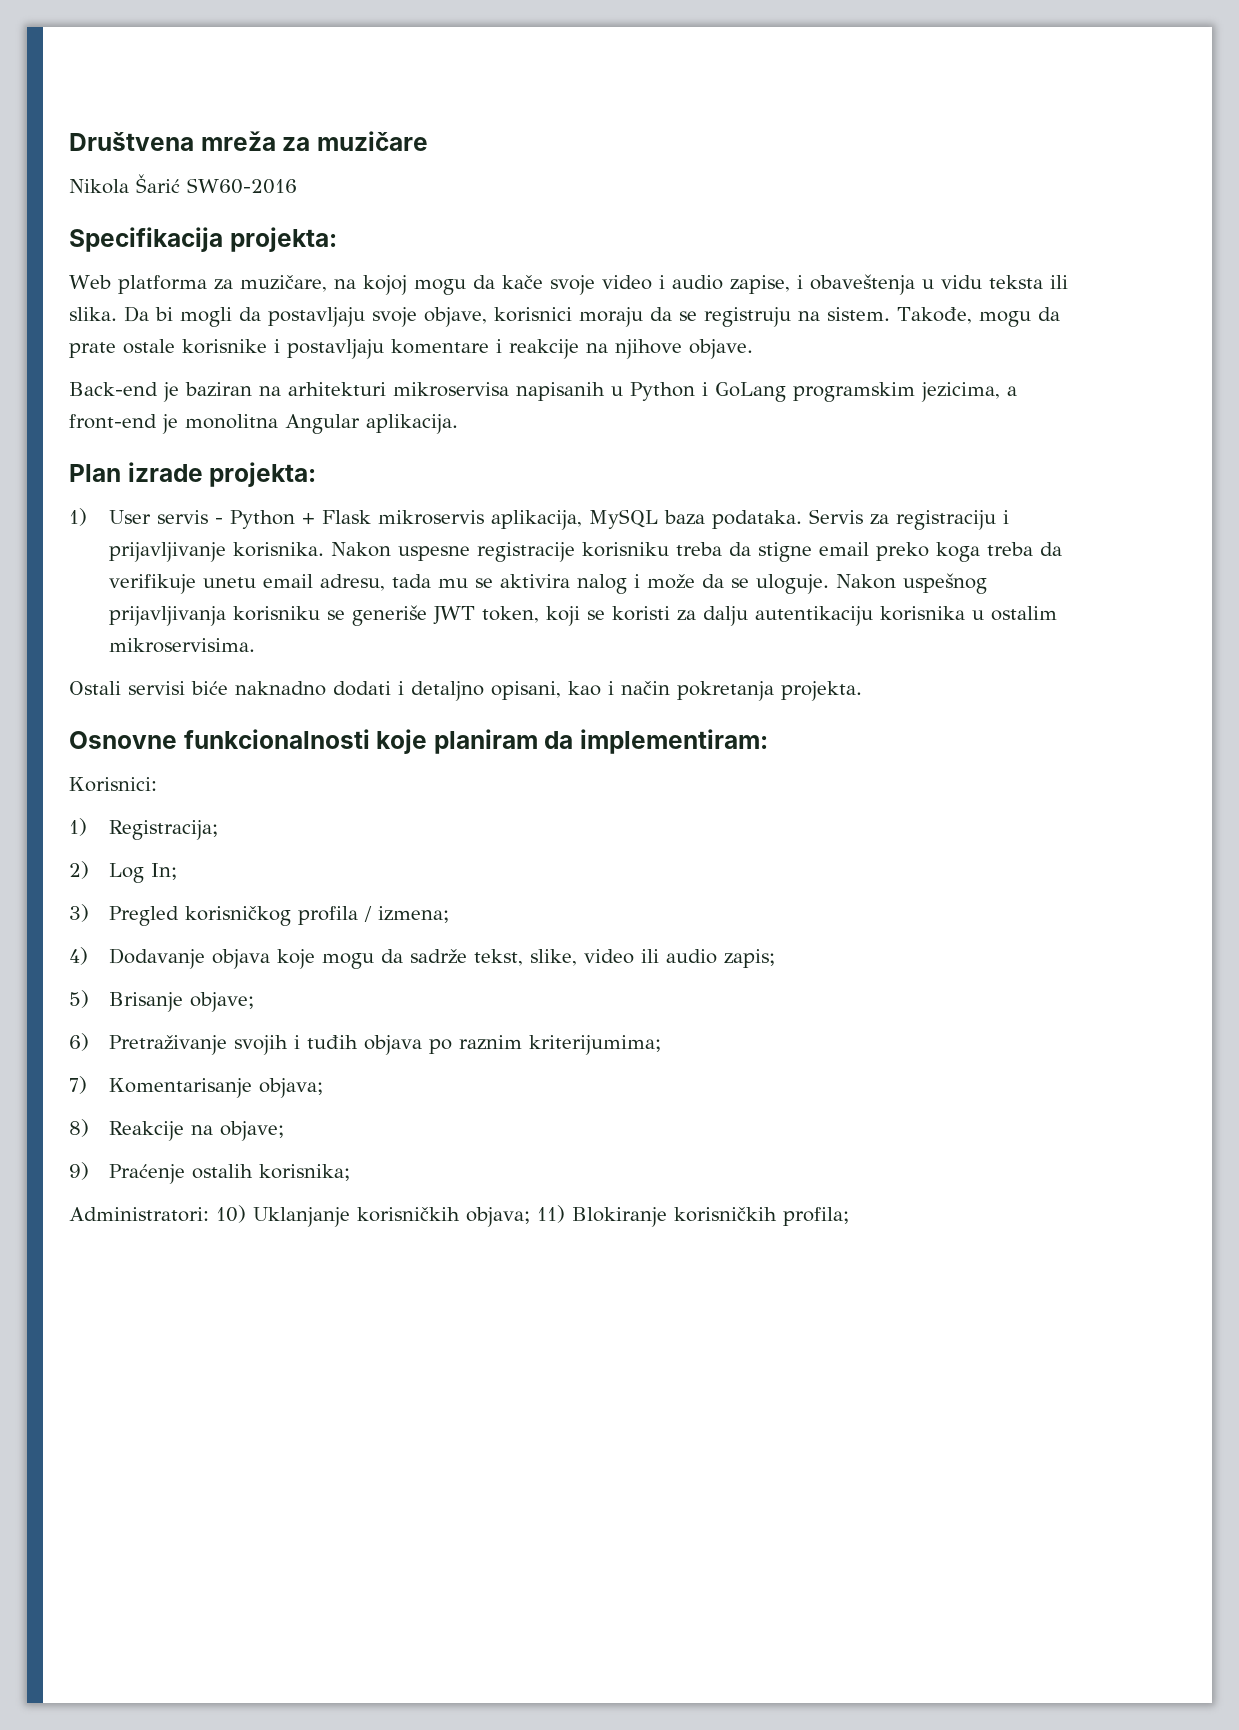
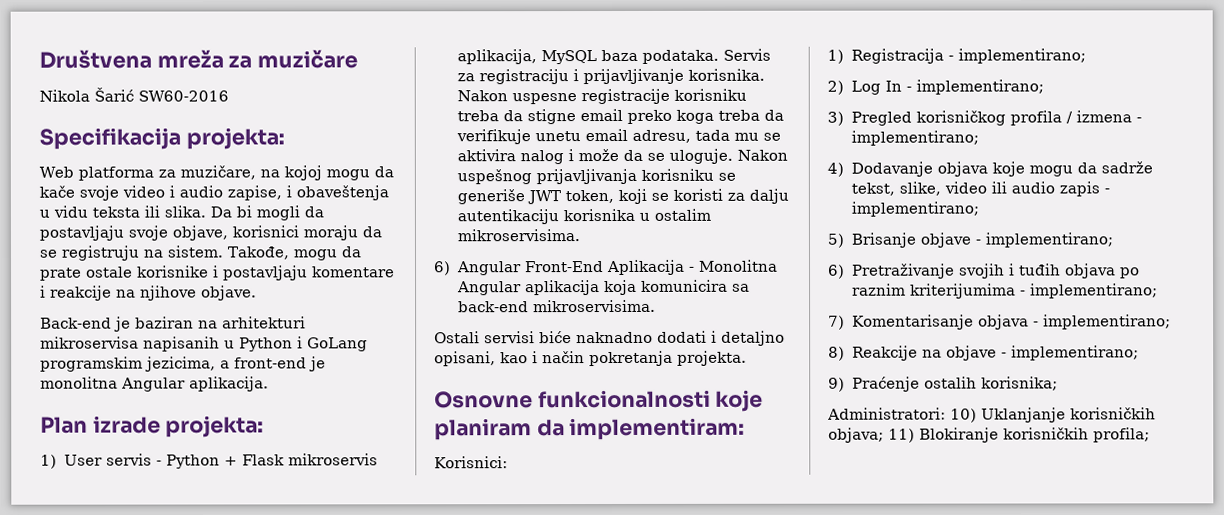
+ 6) Angular Front-End Aplikacija - Monolitna Angular aplikacija koja komunicira sa back-end mikroservisima.
- 1) Registracija;
+ 1) Registracija - implementirano;
- 2) Log In;
+ 2) Log In - implementirano;
- 3) Pregled korisničkog profila / izmena;
+ 3) Pregled korisničkog profila / izmena - implementirano;
- 4) Dodavanje objava koje mogu da sadrže tekst, slike, video ili audio zapis;
+ 4) Dodavanje objava koje mogu da sadrže tekst, slike, video ili audio zapis - implementirano;
- 5) Brisanje objave;
+ 5) Brisanje objave - implementirano;
- 6) Pretraživanje svojih i tuđih objava po raznim kriterijumima;
+ 6) Pretraživanje svojih i tuđih objava po raznim kriterijumima - implementirano;
- 7) Komentarisanje objava;
+ 7) Komentarisanje objava - implementirano;
- 8) Reakcije na objave;
+ 8) Reakcije na objave - implementirano;

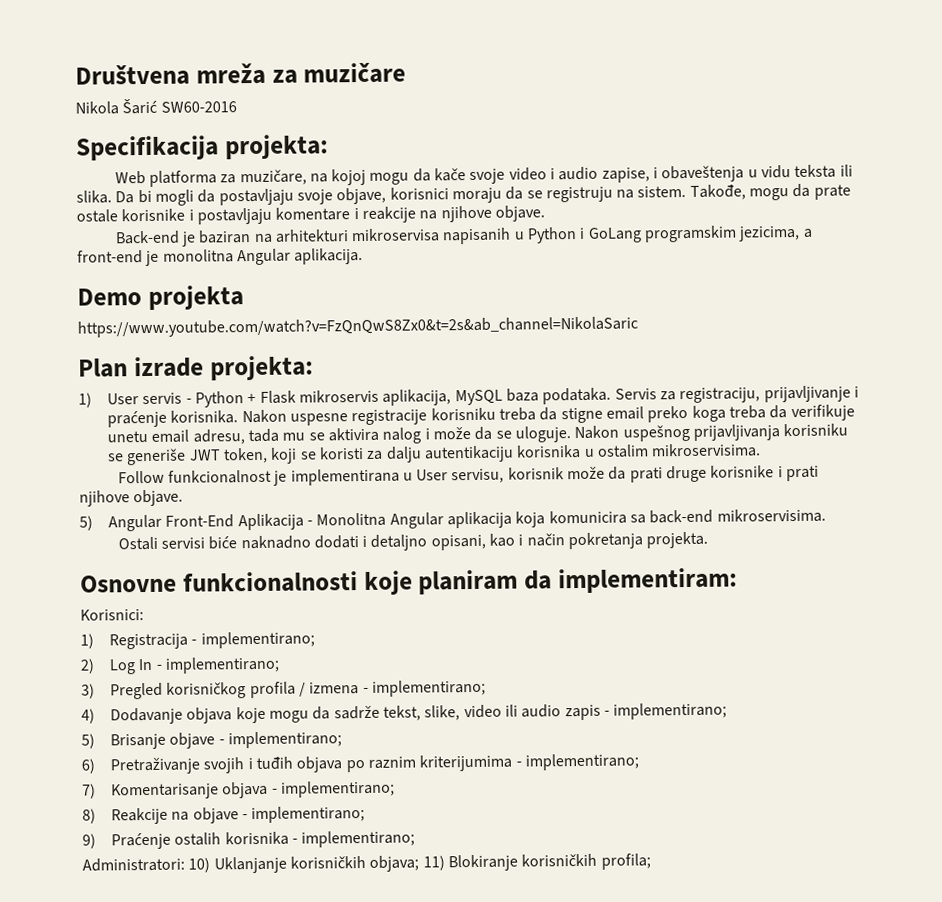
+ Demo projekta
+ https://www.youtube.com/watch?v=FzQnQwS8Zx0&t=2s&ab_channel=NikolaSaric
- Servis za registraciju i prijavljivanje korisnika.
+ Servis za registraciju, prijavljivanje i praćenje korisnika.
- 6) Angular Front-End Aplikacija - Monolitna Angular aplikacija koja komunicira sa back-end mikroservisima.
+ Follow funkcionalnost je implementirana u User servisu, korisnik može da prati druge korisnike i prati njihove objave.
+ 5) Angular Front-End Aplikacija - Monolitna Angular aplikacija koja komunicira sa back-end mikroservisima.
- 9) Praćenje ostalih korisnika;
+ 9) Praćenje ostalih korisnika - implementirano;

